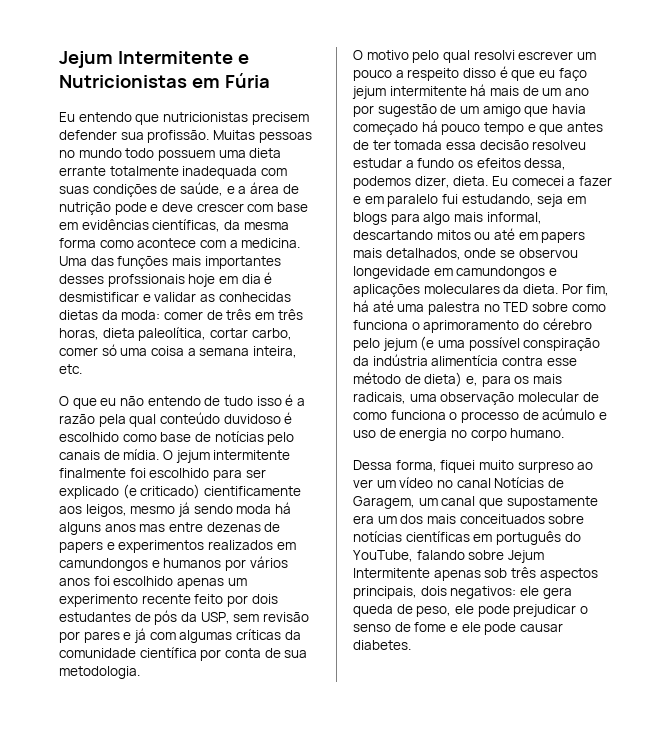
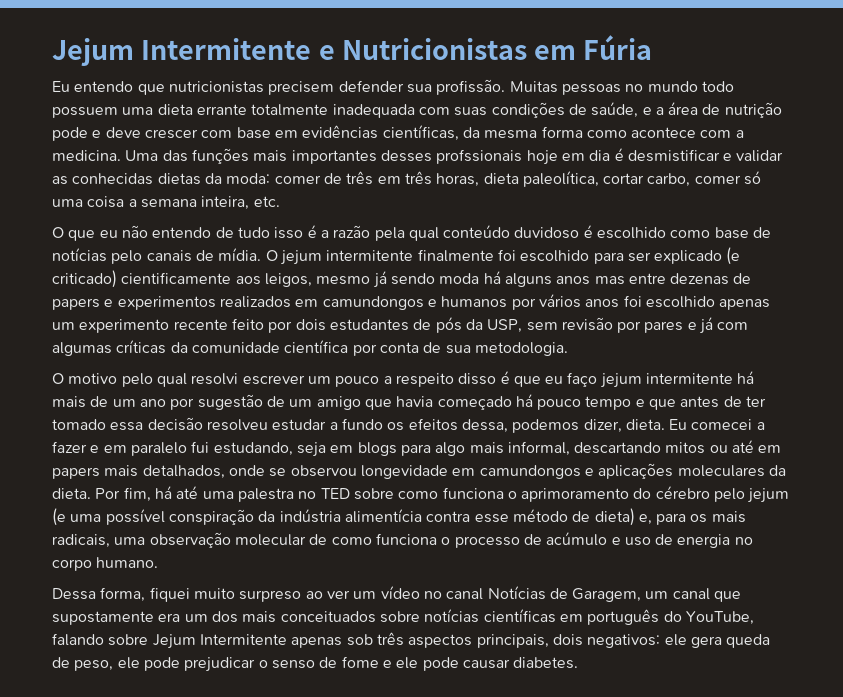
- O motivo pelo qual resolvi escrever um pouco a respeito disso é que eu faço jejum intermitente há mais de um ano por sugestão de um amigo que havia começado há pouco tempo e que antes de ter tomada essa decisão resolveu estudar a fundo os efeitos dessa, podemos dizer, dieta.
+ O motivo pelo qual resolvi escrever um pouco a respeito disso é que eu faço jejum intermitente há mais de um ano por sugestão de um amigo que havia começado há pouco tempo e que antes de ter tomado essa decisão resolveu estudar a fundo os efeitos dessa, podemos dizer, dieta.

